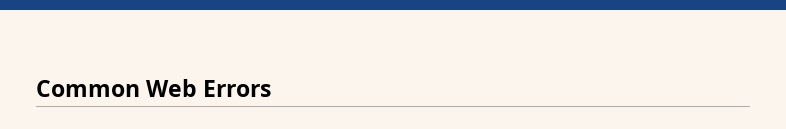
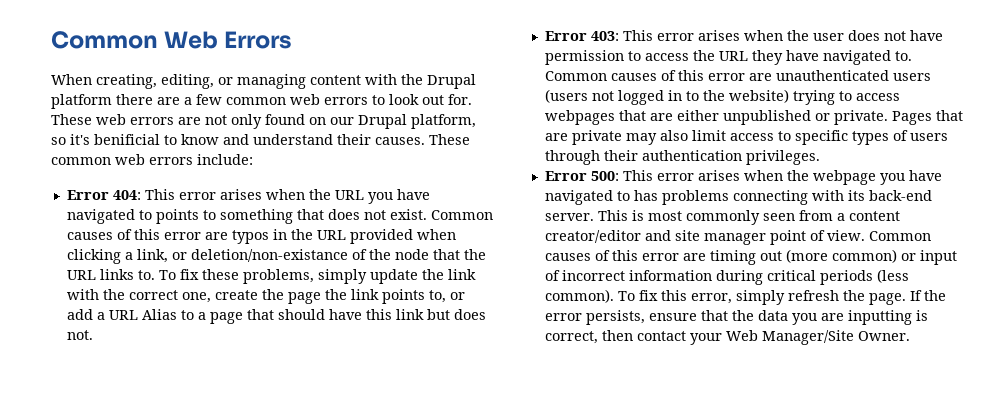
+ When creating, editing, or managing content with the Drupal platform there are a few common web errors to look out for. These web errors are not only found on our Drupal platform, so it's benificial to know and understand their causes. These common web errors include:
+ Error 404: This error arises when the URL you have navigated to points to something that does not exist. Common causes of this error are typos in the URL provided when clicking a link, or deletion/non-existance of the node that the URL links to. To fix these problems, simply update the link with the correct one, create the page the link points to, or add a URL Alias to a page that should have this link but does not.
+ Error 403: This error arises when the user does not have permission to access the URL they have navigated to. Common causes of this error are unauthenticated users (users not logged in to the website) trying to access webpages that are either unpublished or private. Pages that are private may also limit access to specific types of users through their authentication privileges.
+ Error 500: This error arises when the webpage you have navigated to has problems connecting with its back-end server. This is most commonly seen from a content creator/editor and site manager point of view. Common causes of this error are timing out (more common) or input of incorrect information during critical periods (less common). To fix this error, simply refresh the page. If the error persists, ensure that the data you are inputting is correct, then contact your Web Manager/Site Owner.

